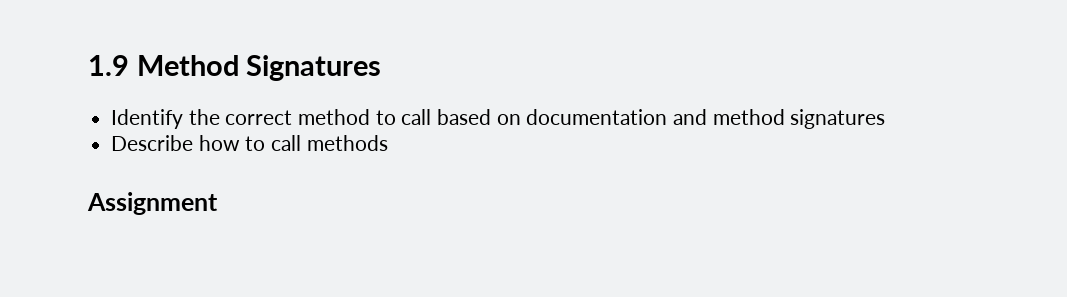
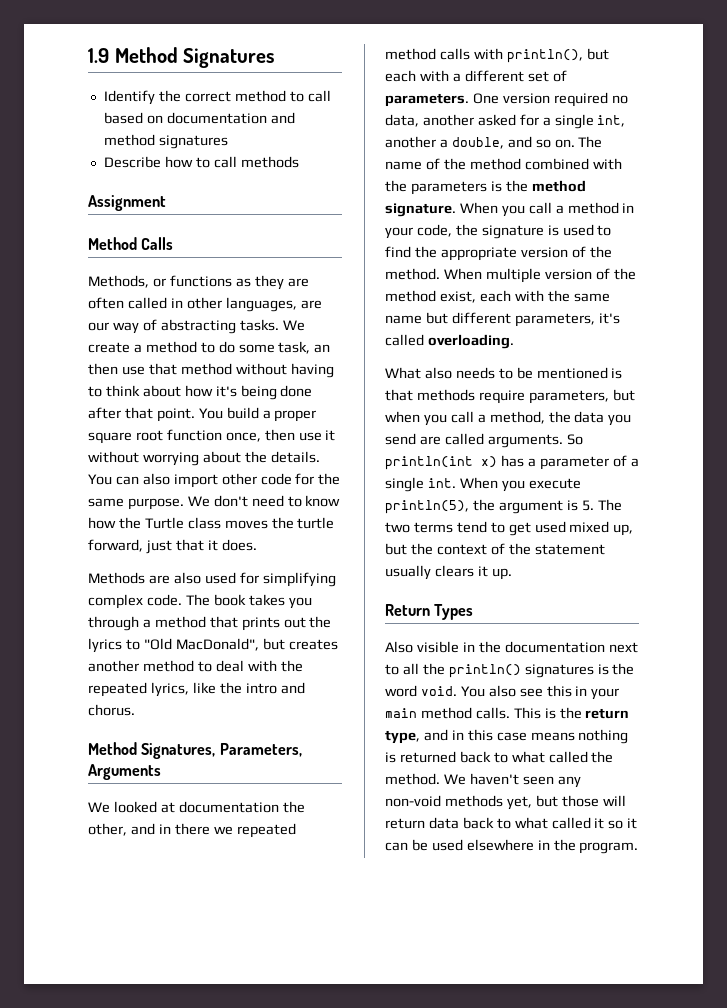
+ Method Calls
+ Methods, or functions as they are often called in other languages, are our way of abstracting tasks. We create a method to do some task, an then use that method without having to think about how it's being done after that point. You build a proper square root function once, then use it without worrying about the details. You can also import other code for the same purpose. We don't need to know how the Turtle class moves the turtle forward, just that it does.
+ Methods are also used for simplifying complex code. The book takes you through a method that prints out the lyrics to "Old MacDonald", but creates another method to deal with the repeated lyrics, like the intro and chorus.
+ Method Signatures, Parameters, Arguments
+ We looked at documentation the other, and in there we repeated method calls with println(), but each with a different set of parameters. One version required no data, another asked for a single int, another a double, and so on. The name of the method combined with the parameters is the method signature. When you call a method in your code, the signature is used to find the appropriate version of the method. When multiple version of the method exist, each with the same name but different parameters, it's called overloading.
+ What also needs to be mentioned is that methods require parameters, but when you call a method, the data you send are called arguments. So println(int x) has a parameter of a single int. When you execute println(5), the argument is 5. The two terms tend to get used mixed up, but the context of the statement usually clears it up.
+ Return Types
+ Also visible in the documentation next to all the println() signatures is the word void. You also see this in your main method calls. This is the return type, and in this case means nothing is returned back to what called the method. We haven't seen any non-void methods yet, but those will return data back to what called it so it can be used elsewhere in the program.

